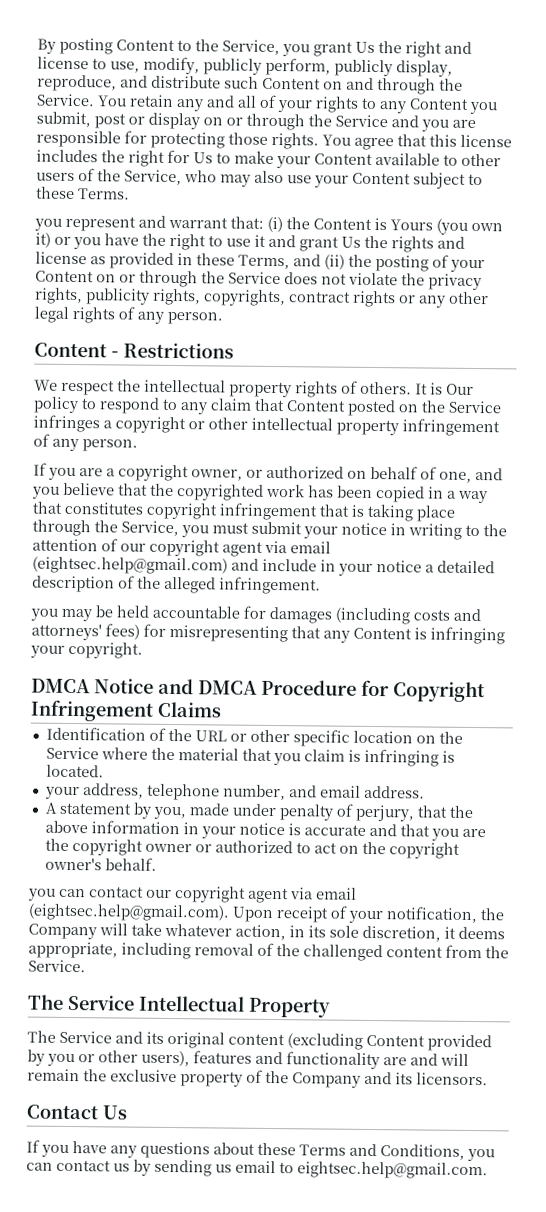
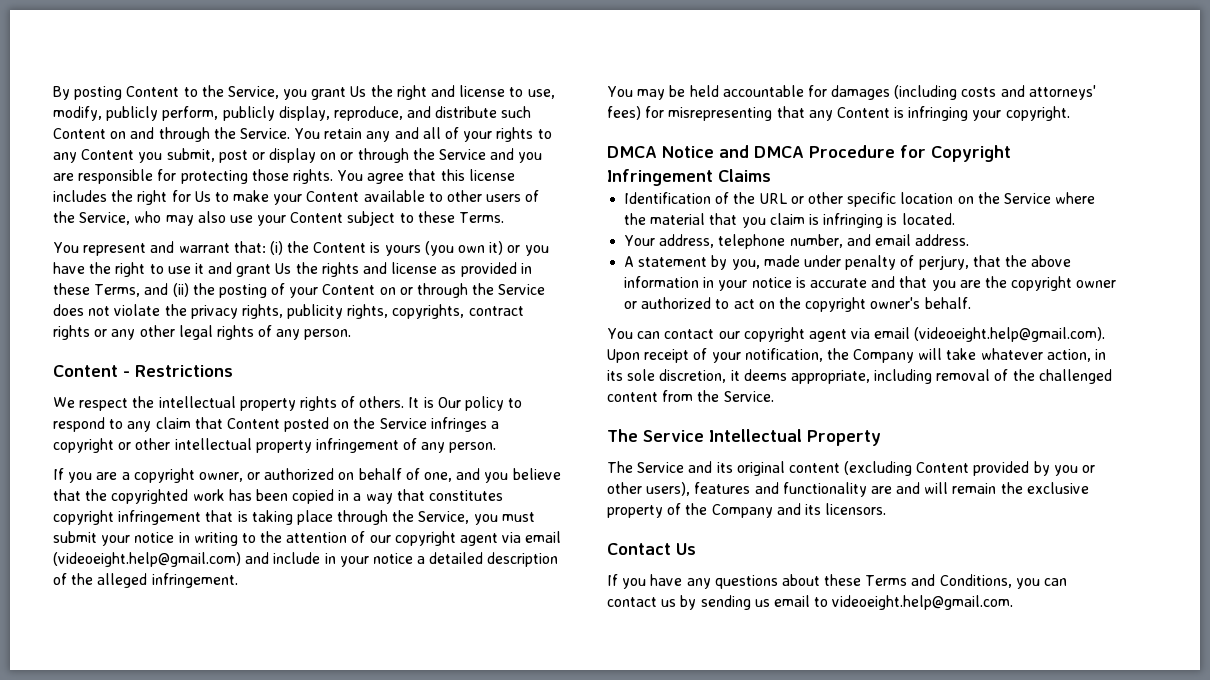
- you represent and warrant that:
+ You represent and warrant that:
- (i) the Content is Yours (you own it) or you have the right to use it and grant Us the rights and license as provided in these Terms, and (ii) the posting of your Content on or through the Service does not violate the privacy rights, publicity rights, copyrights, contract rights or any other legal rights of any person.
+ (i) the Content is yours (you own it) or you have the right to use it and grant Us the rights and license as provided in these Terms, and (ii) the posting of your Content on or through the Service does not violate the privacy rights, publicity rights, copyrights, contract rights or any other legal rights of any person.
- If you are a copyright owner, or authorized on behalf of one, and you believe that the copyrighted work has been copied in a way that constitutes copyright infringement that is taking place through the Service, you must submit your notice in writing to the attention of our copyright agent via email (eightsec.help@gmail.com) and include in your notice a detailed description of the alleged infringement.
+ If you are a copyright owner, or authorized on behalf of one, and you believe that the copyrighted work has been copied in a way that constitutes copyright infringement that is taking place through the Service, you must submit your notice in writing to the attention of our copyright agent via email (videoeight.help@gmail.com) and include in your notice a detailed description of the alleged infringement.
- you may be held accountable for damages (including costs and attorneys' fees) for misrepresenting that any Content is infringing your copyright.
+ You may be held accountable for damages (including costs and attorneys' fees) for misrepresenting that any Content is infringing your copyright.
- your address, telephone number, and email address.
+ Your address, telephone number, and email address.
- you can contact our copyright agent via email (eightsec.help@gmail.com). Upon receipt of your notification, the Company will take whatever action, in its sole discretion, it deems appropriate, including removal of the challenged content from the Service.
+ You can contact our copyright agent via email (videoeight.help@gmail.com). Upon receipt of your notification, the Company will take whatever action, in its sole discretion, it deems appropriate, including removal of the challenged content from the Service.
- If you have any questions about these Terms and Conditions, you can contact us by sending us email to eightsec.help@gmail.com.
+ If you have any questions about these Terms and Conditions, you can contact us by sending us email to videoeight.help@gmail.com.

